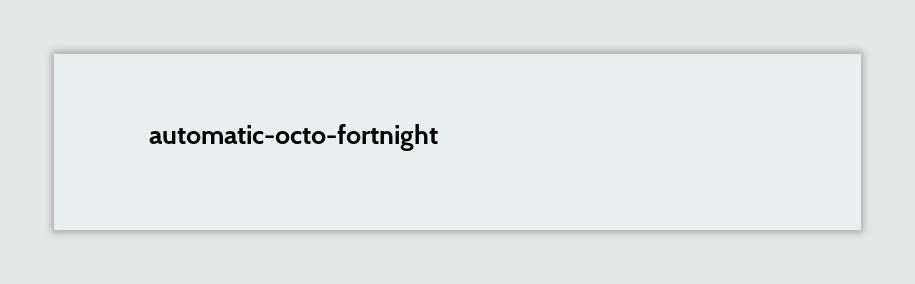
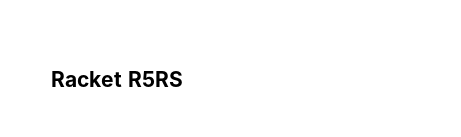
- automatic-octo-fortnight
+ Racket R5RS

